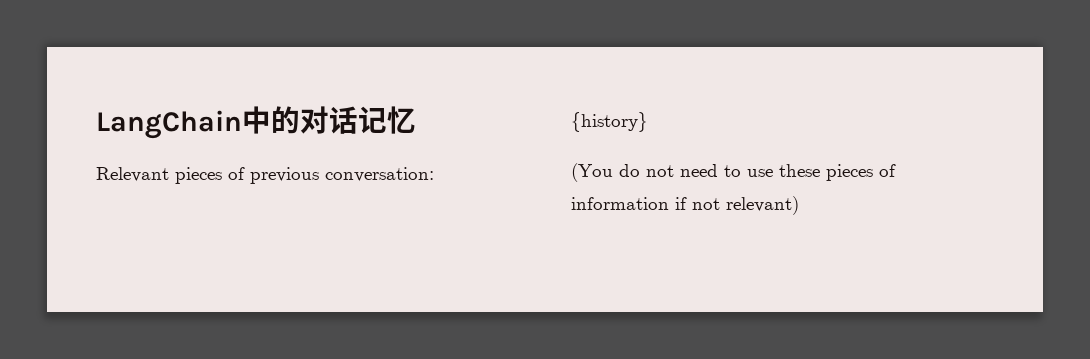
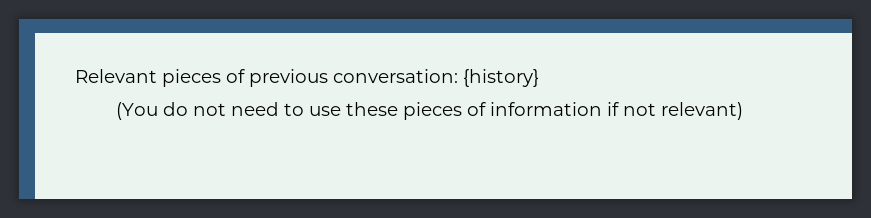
- LangChain中的对话记忆

